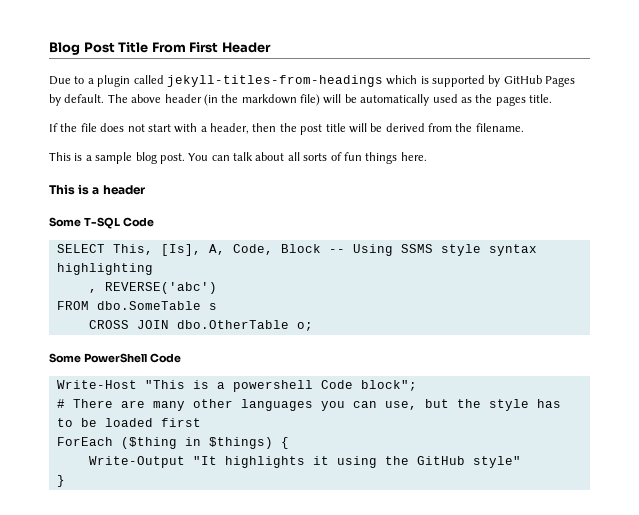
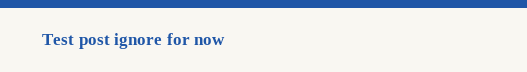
- Blog Post Title From First Header
- Due to a plugin called jekyll-titles-from-headings which is supported by GitHub Pages by default. The above header (in the markdown file) will be automatically used as the pages title.
- If the file does not start with a header, then the post title will be derived from the filename.
- This is a sample blog post. You can talk about all sorts of fun things here.
- This is a header
- Some T-SQL Code
- SELECT This, [Is], A, Code, Block -- Using SSMS style syntax highlighting
- , REVERSE('abc')
- FROM dbo.SomeTable s
- CROSS JOIN dbo.OtherTable o;
- Some PowerShell Code
- Write-Host "This is a powershell Code block";
- # There are many other languages you can use, but the style has to be loaded first
- ForEach ($thing in $things) {
- Write-Output "It highlights it using the GitHub style"
- }
+ Test post ignore for now

